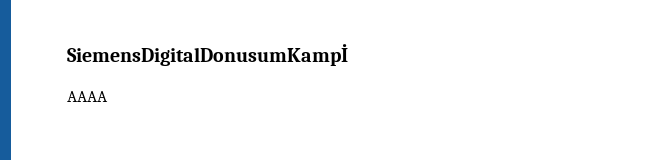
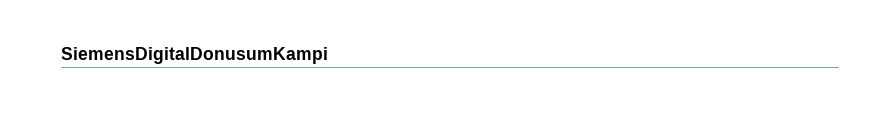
- SiemensDigitalDonusumKampİ
- AAAA
+ SiemensDigitalDonusumKampi

